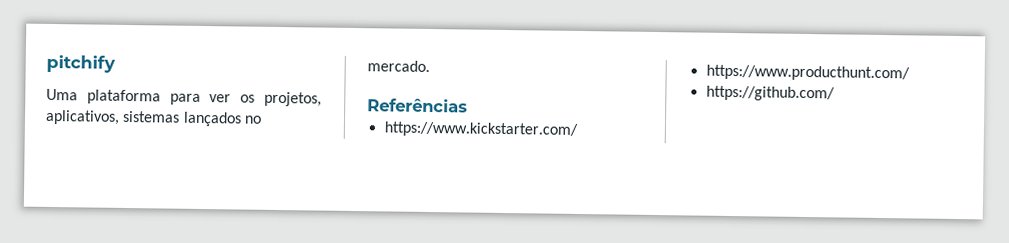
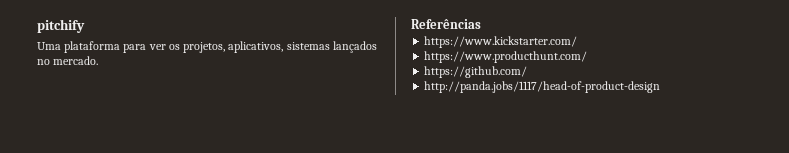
+ http://panda.jobs/1117/head-of-product-design

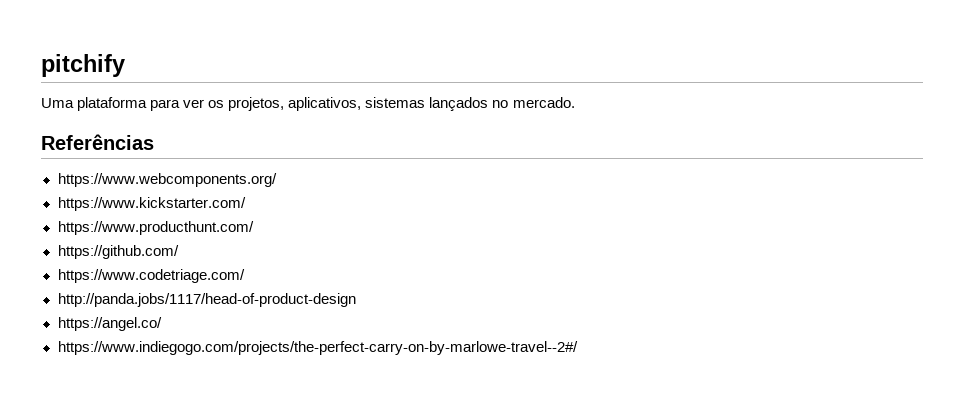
+ https://www.webcomponents.org/
+ https://www.codetriage.com/
+ https://angel.co/
+ https://www.indiegogo.com/projects/the-perfect-carry-on-by-marlowe-travel--2#/

